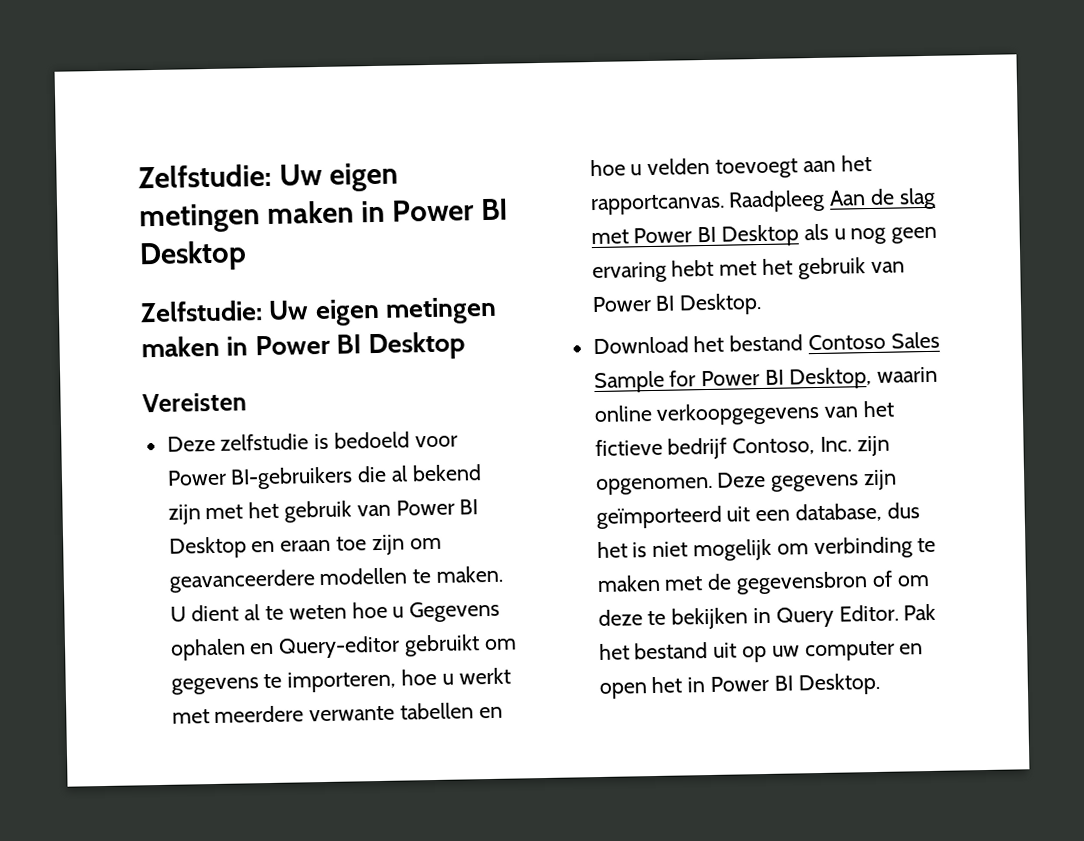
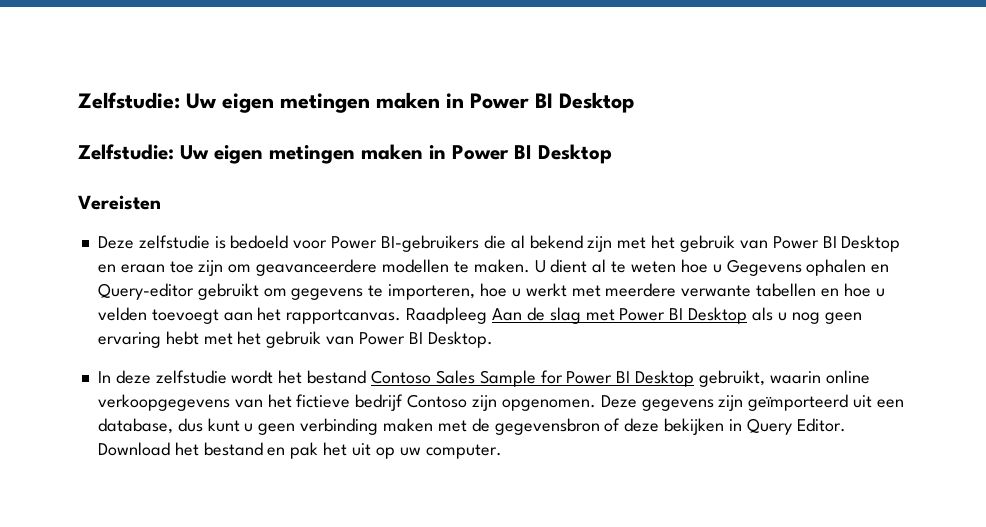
- Download het bestand Contoso Sales Sample for Power BI Desktop, waarin online verkoopgegevens van het fictieve bedrijf Contoso, Inc. zijn opgenomen.
+ In deze zelfstudie wordt het bestand Contoso Sales Sample for Power BI Desktop gebruikt, waarin online verkoopgegevens van het fictieve bedrijf Contoso zijn opgenomen.
- Deze gegevens zijn geïmporteerd uit een database, dus het is niet mogelijk om verbinding te maken met de gegevensbron of om deze te bekijken in Query Editor.
+ Deze gegevens zijn geïmporteerd uit een database, dus kunt u geen verbinding maken met de gegevensbron of deze bekijken in Query Editor.
- Pak het bestand uit op uw computer en open het in Power BI Desktop.
+ Download het bestand en pak het uit op uw computer.

